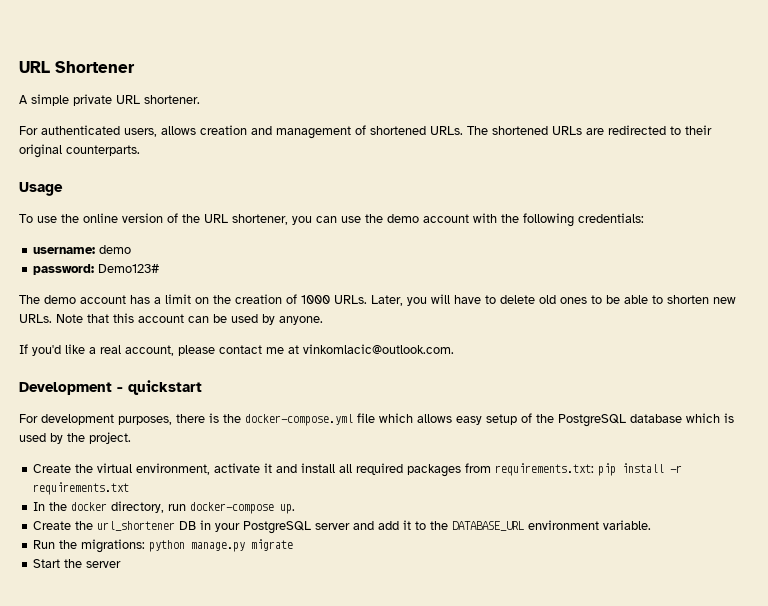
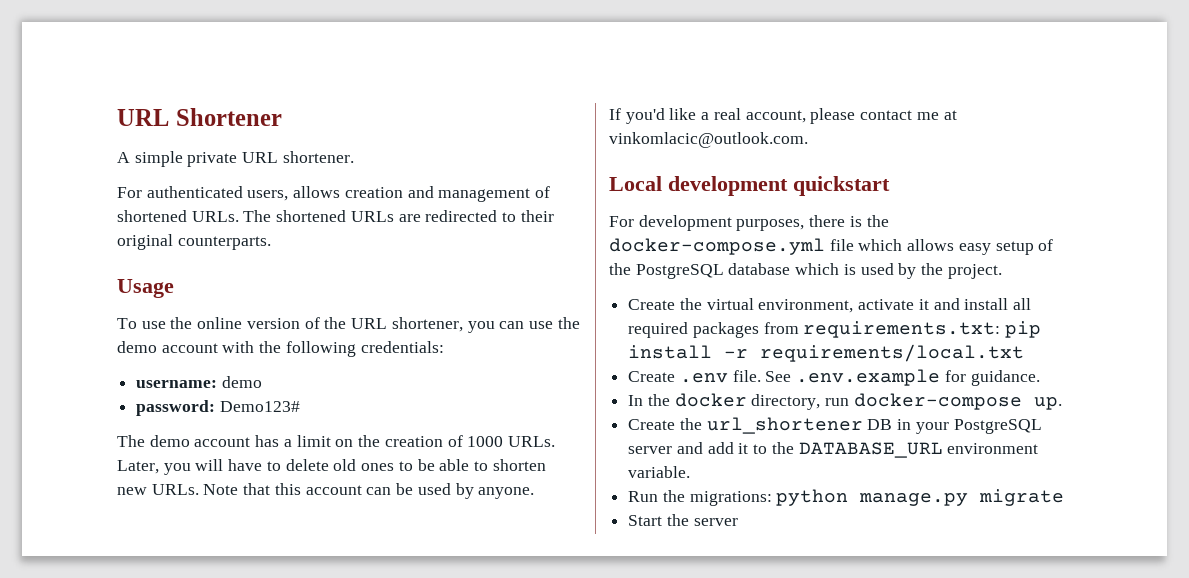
- Development - quickstart
+ Local development quickstart
- Create the virtual environment, activate it and install all required packages from requirements.txt: pip install -r requirements.txt
+ Create the virtual environment, activate it and install all required packages from requirements.txt: pip install -r requirements/local.txt
+ Create .env file. See .env.example for guidance.

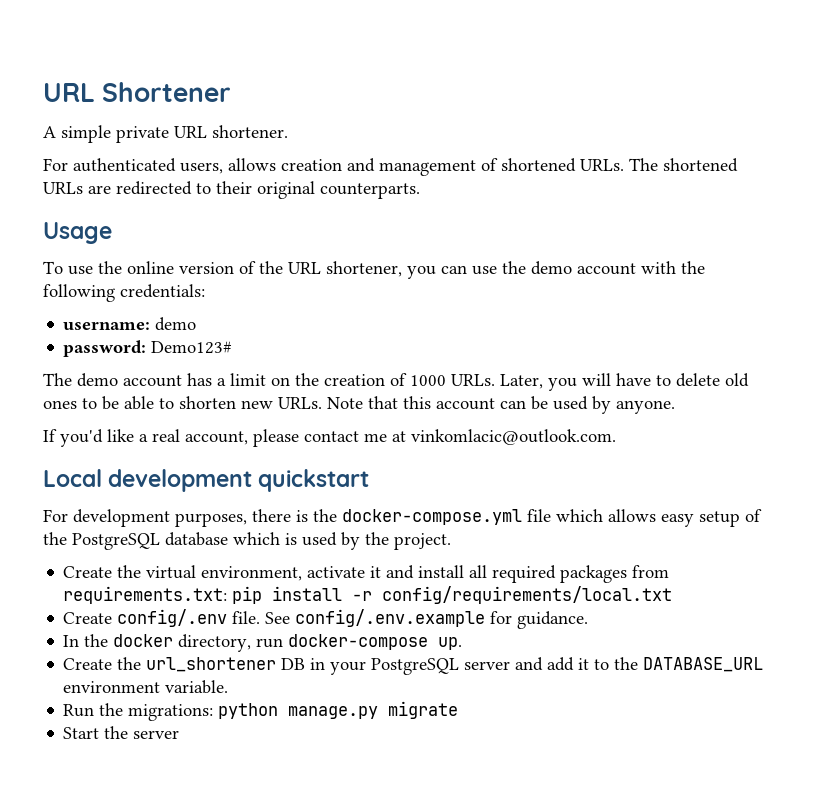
- Create the virtual environment, activate it and install all required packages from requirements.txt: pip install -r requirements/local.txt
- Create .env file.
+ Create the virtual environment, activate it and install all required packages from requirements.txt: pip install -r config/requirements/local.txt
+ Create config/.env file.
- See .env.example for guidance.
+ See config/.env.example for guidance.

